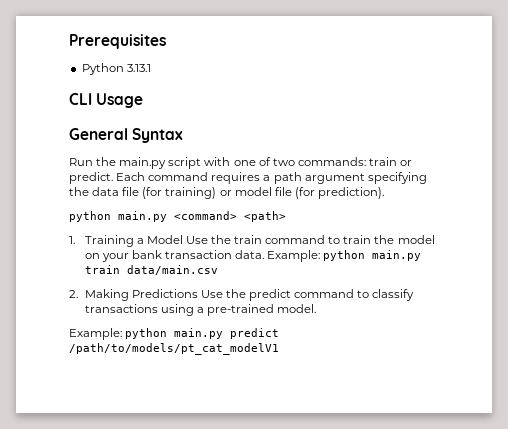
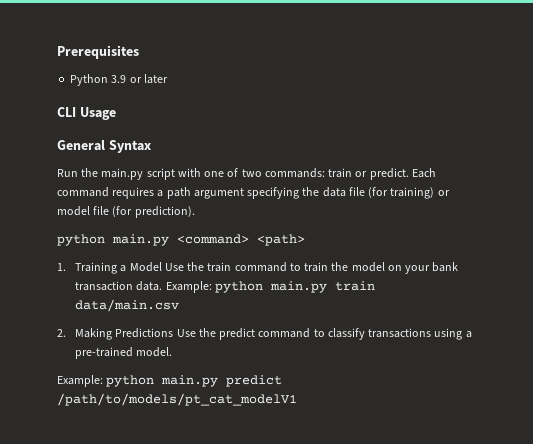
- Python 3.13.1
+ Python 3.9 or later

